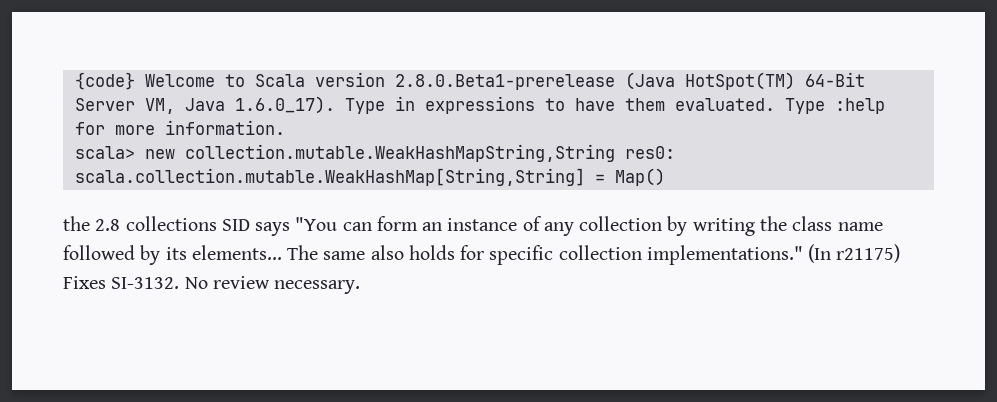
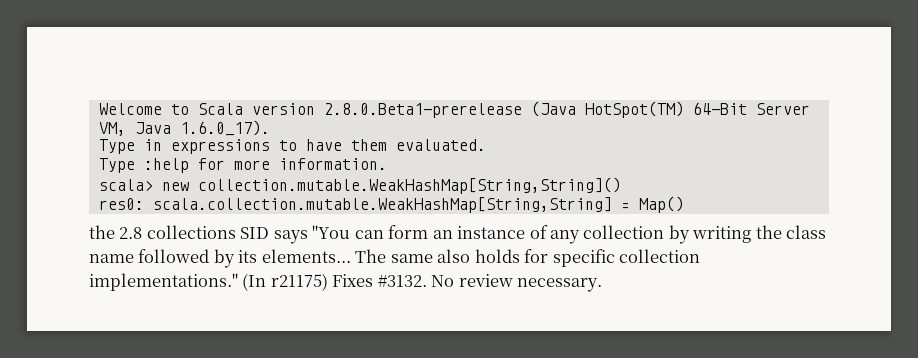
- {code} Welcome to Scala version 2.8.0.Beta1-prerelease (Java HotSpot(TM) 64-Bit Server VM, Java 1.6.0_17). Type in expressions to have them evaluated. Type :help for more information.
+ Welcome to Scala version 2.8.0.Beta1-prerelease (Java HotSpot(TM) 64-Bit Server VM, Java 1.6.0_17).
+ Type in expressions to have them evaluated.
+ Type :help for more information.
- scala> new collection.mutable.WeakHashMapString,String res0: scala.collection.mutable.WeakHashMap[String,String] = Map()
+ scala> new collection.mutable.WeakHashMap[String,String]()
+ res0: scala.collection.mutable.WeakHashMap[String,String] = Map()
- (In r21175) Fixes SI-3132.
+ (In r21175) Fixes #3132.

